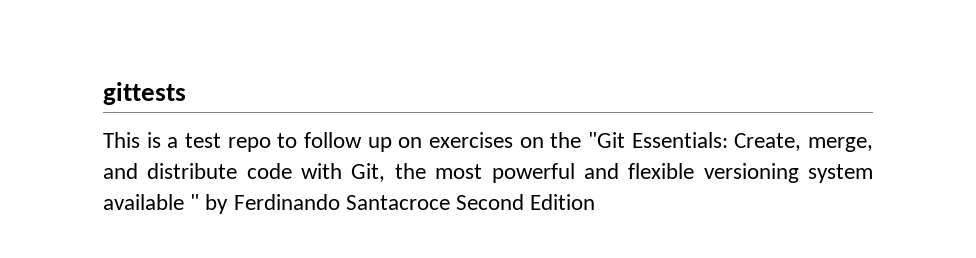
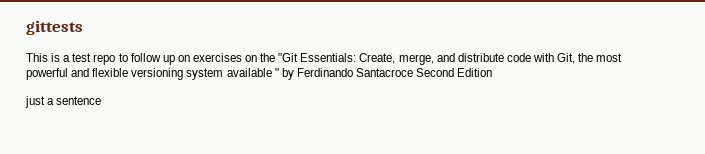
+ just a sentence

